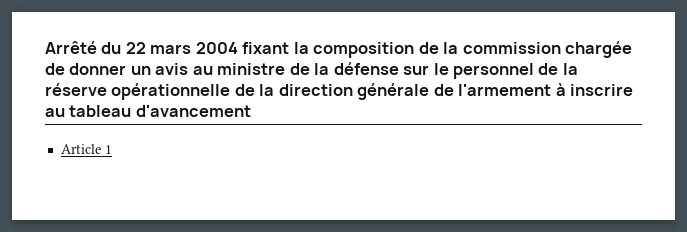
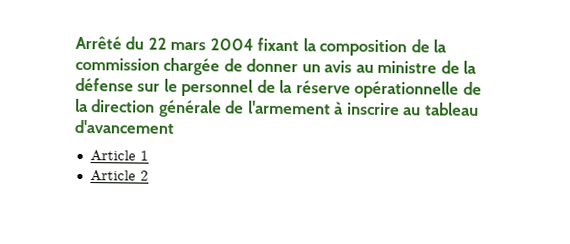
+ Article 2

